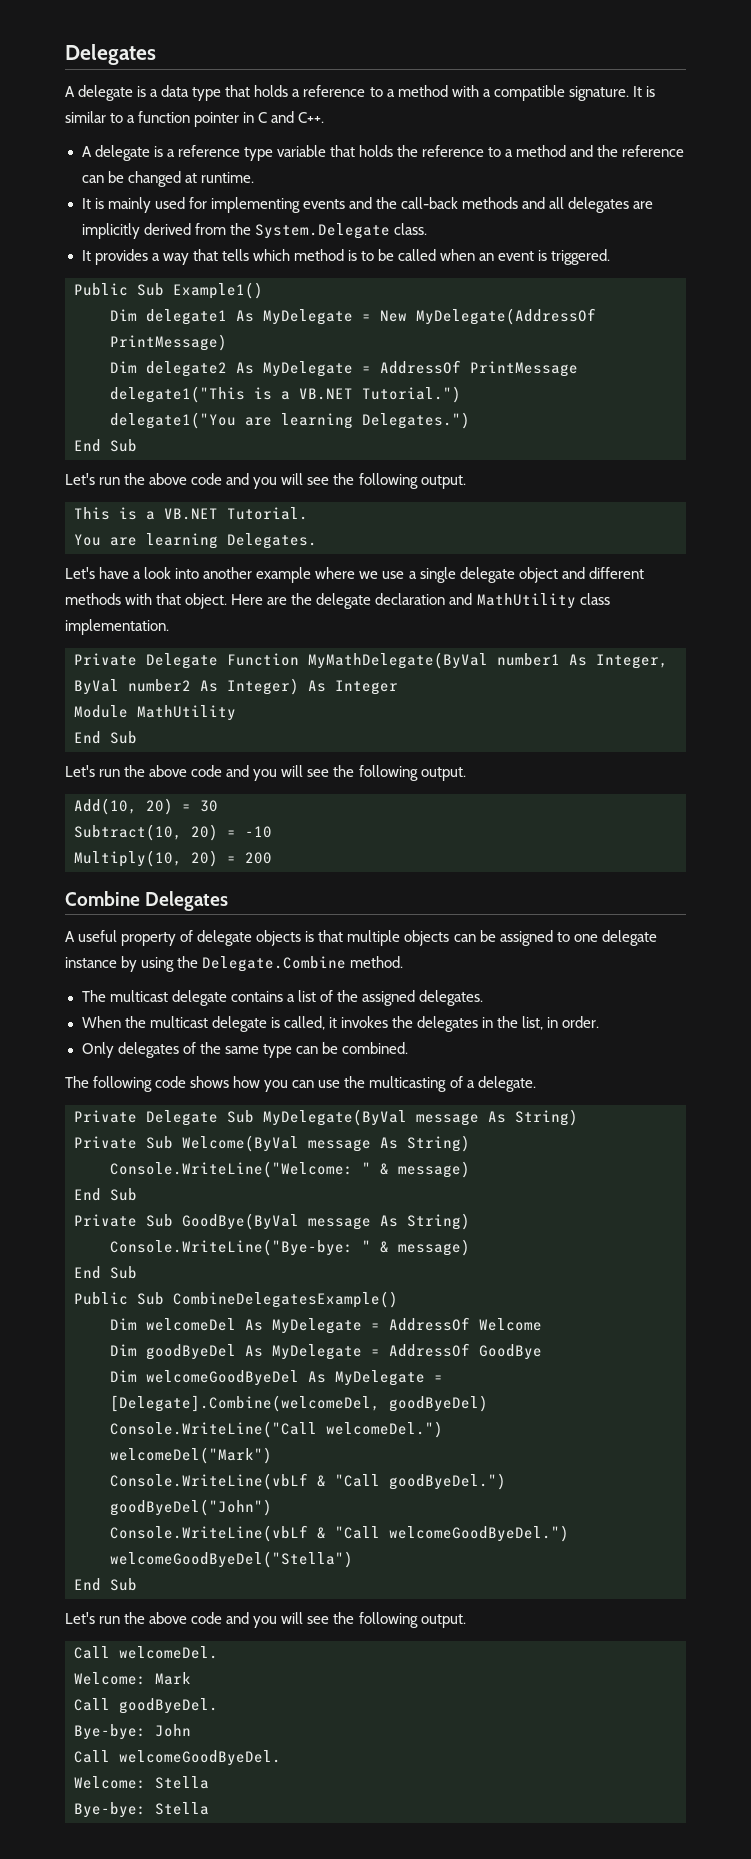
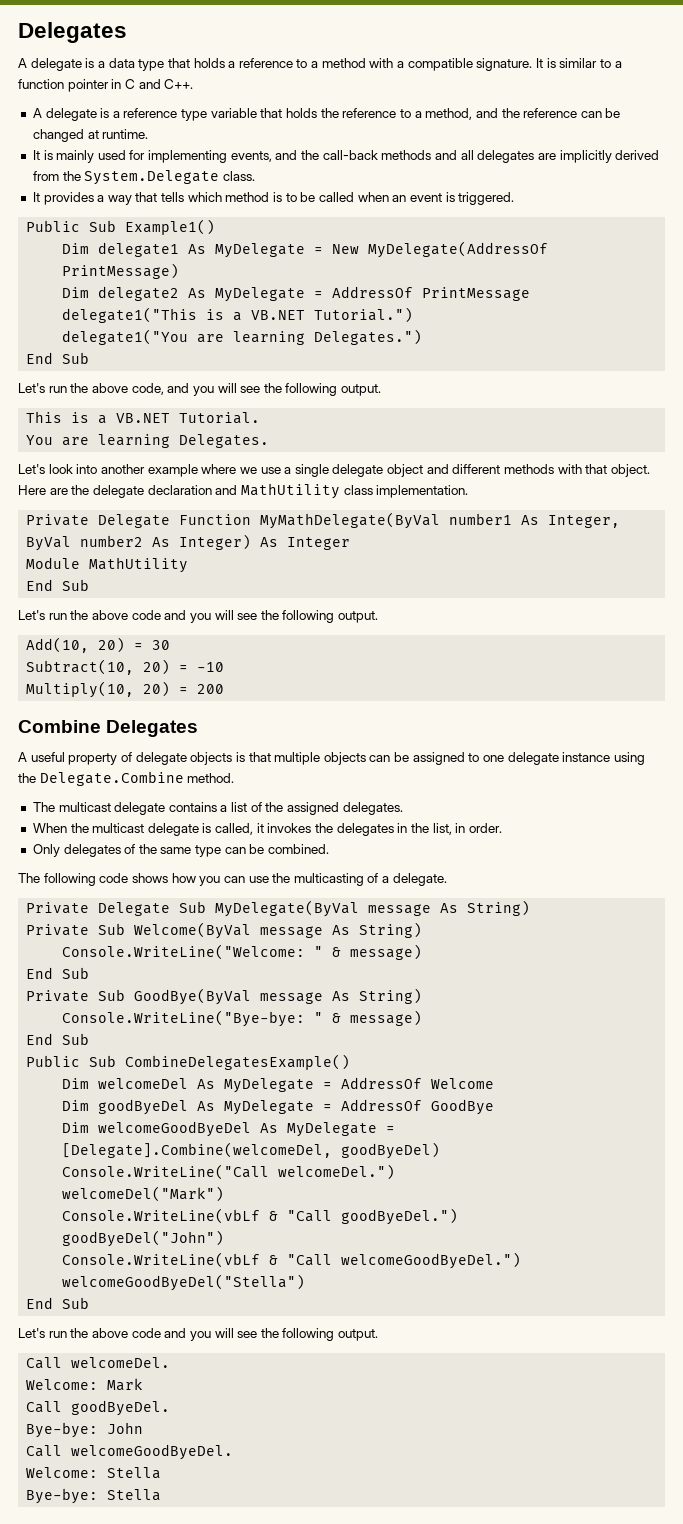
- A delegate is a reference type variable that holds the reference to a method and the reference can be changed at runtime.
+ A delegate is a reference type variable that holds the reference to a method, and the reference can be changed at runtime.
- It is mainly used for implementing events and the call-back methods and all delegates are implicitly derived from the System.Delegate class.
+ It is mainly used for implementing events, and the call-back methods and all delegates are implicitly derived from the System.Delegate class.
  delegate1("You are learning Delegates.")
  End Sub
- Let's run the above code and you will see the following output.
+ Let's run the above code, and you will see the following output.
- Let's have a look into another example where we use a single delegate object and different methods with that object.
+ Let's look into another example where we use a single delegate object and different methods with that object.
- A useful property of delegate objects is that multiple objects can be assigned to one delegate instance by using the Delegate.Combine method.
+ A useful property of delegate objects is that multiple objects can be assigned to one delegate instance using the Delegate.Combine method.

